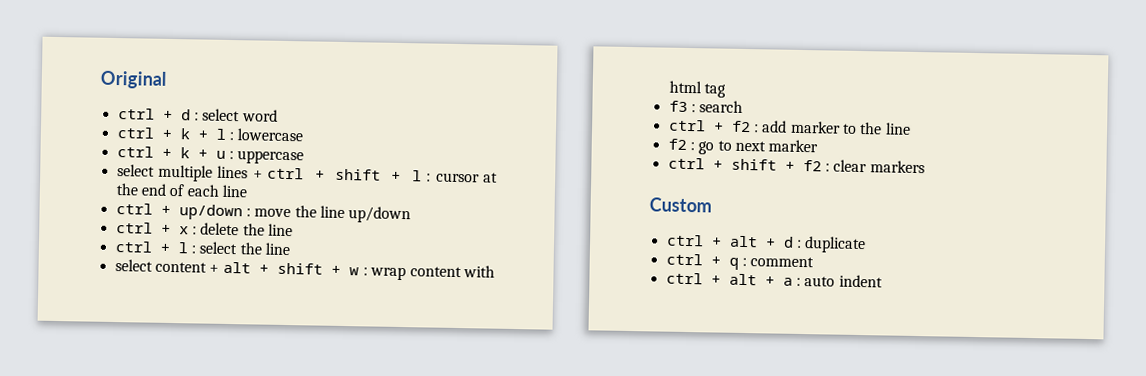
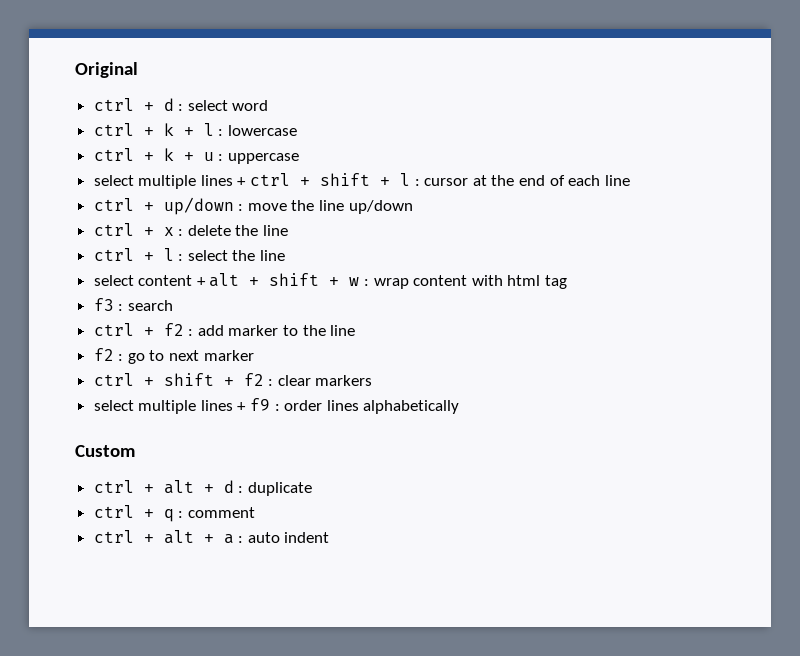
+ select multiple lines + f9 : order lines alphabetically

